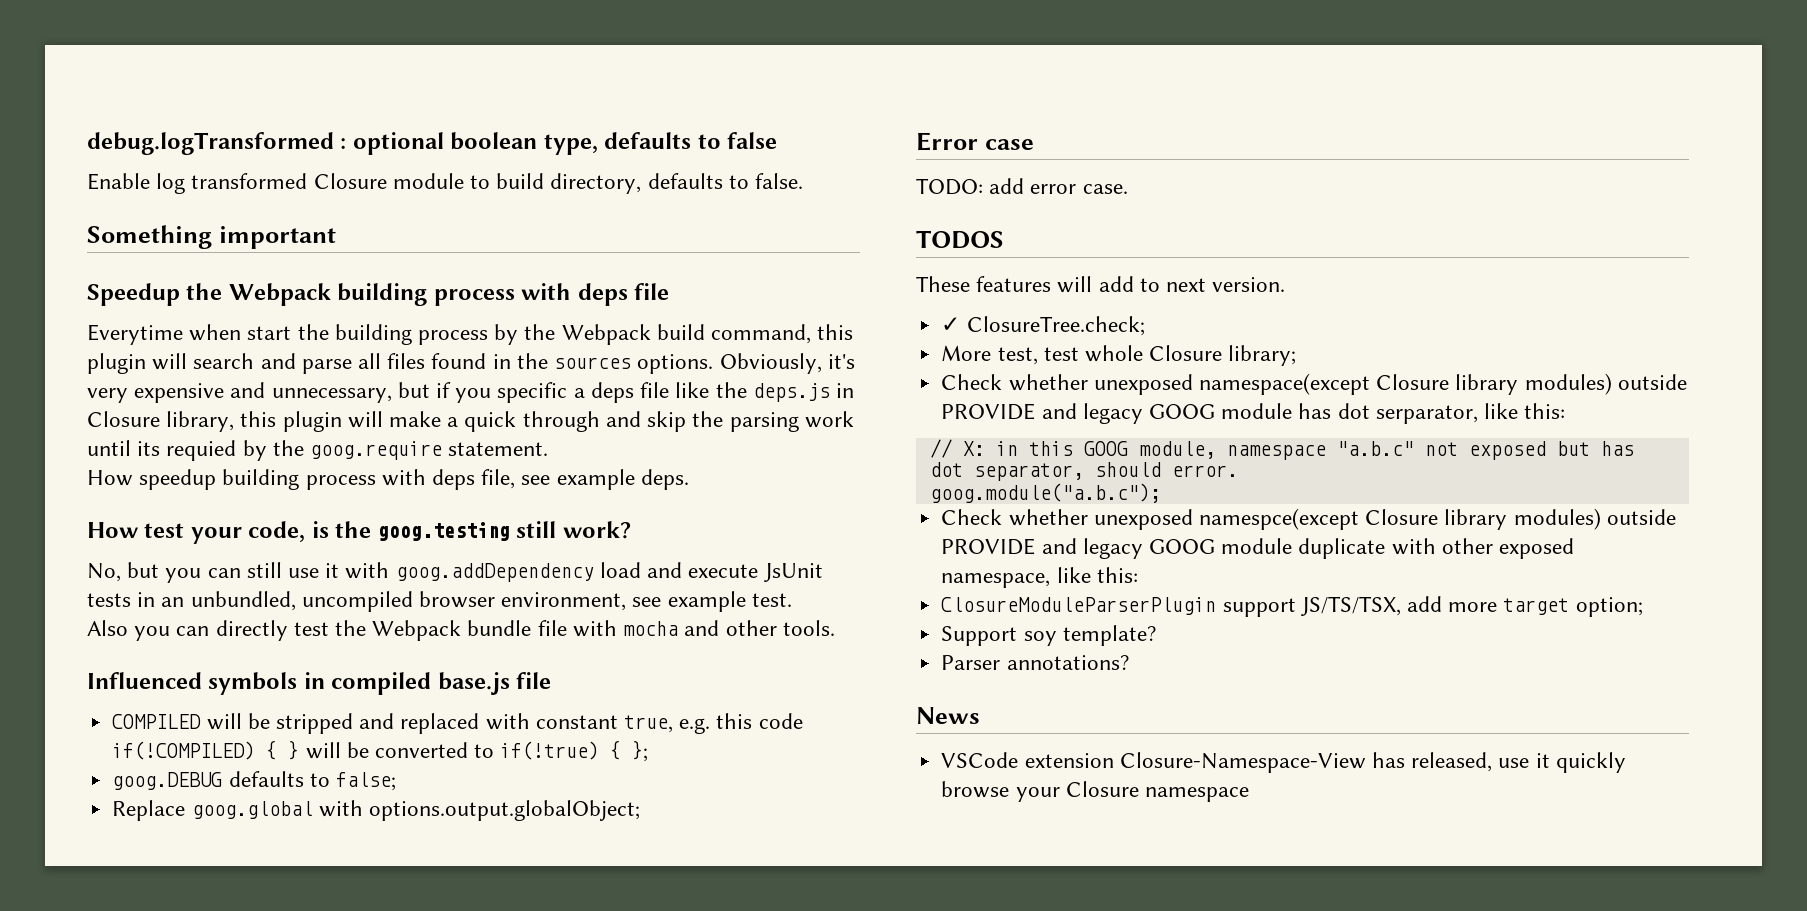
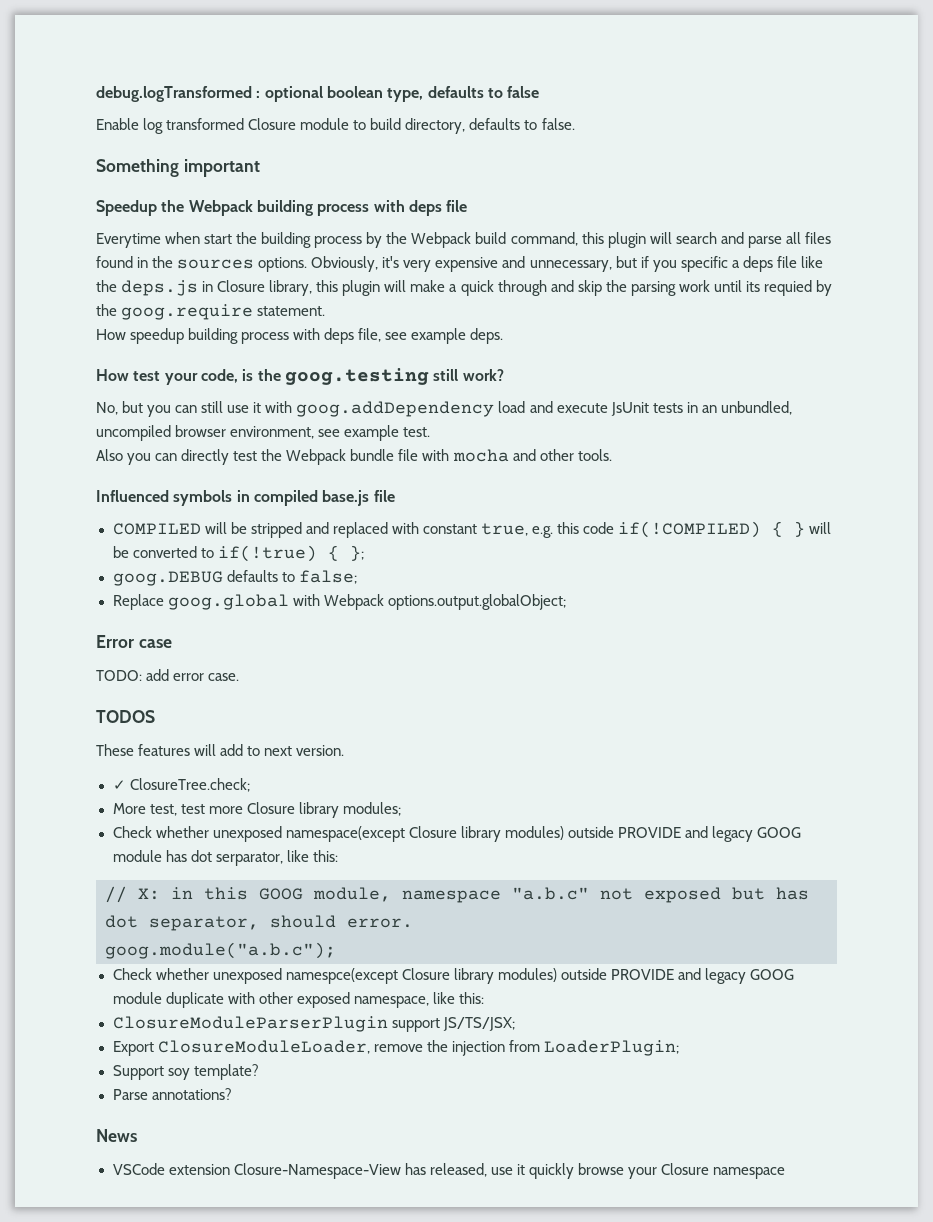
- Replace goog.global with options.output.globalObject;
+ Replace goog.global with Webpack options.output.globalObject;
- More test, test whole Closure library;
+ More test, test more Closure library modules;
- ClosureModuleParserPlugin support JS/TS/TSX, add more target option;
+ ClosureModuleParserPlugin support JS/TS/JSX;
+ Export ClosureModuleLoader, remove the injection from LoaderPlugin;
- Parser annotations?
+ Parse annotations?

